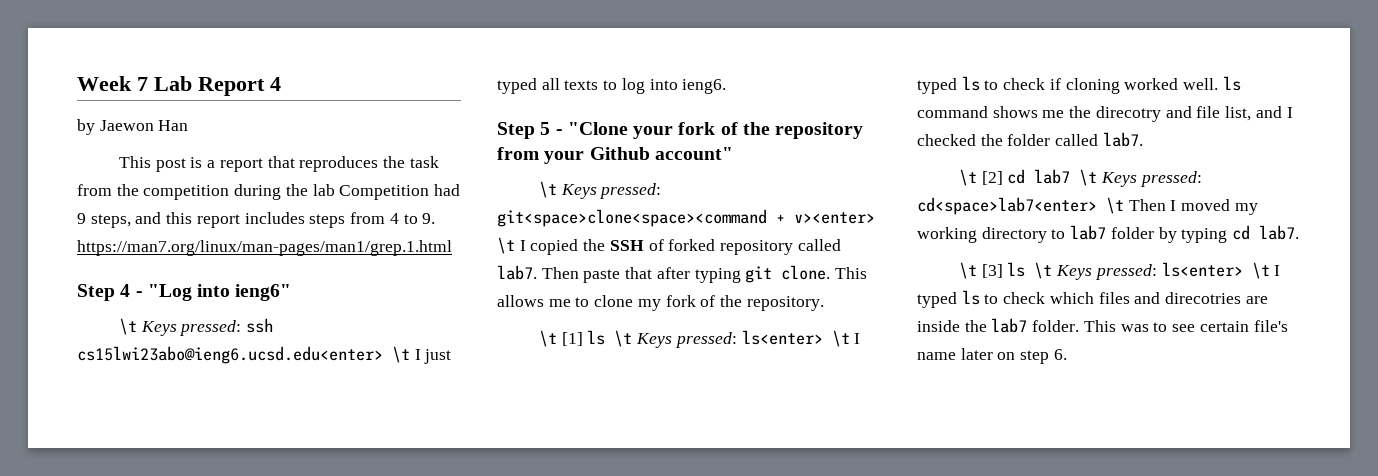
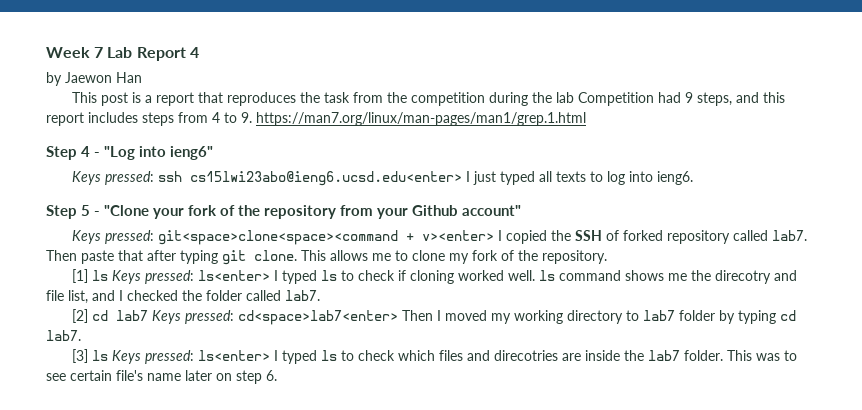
- \t Keys pressed: ssh cs15lwi23abo@ieng6.ucsd.edu<enter> \t I just typed all texts to log into ieng6.
+ Keys pressed: ssh cs15lwi23abo@ieng6.ucsd.edu<enter> I just typed all texts to log into ieng6.
- \t Keys pressed: git<space>clone<space><command + v><enter> \t I copied the SSH of forked repository called lab7.
+ Keys pressed: git<space>clone<space><command + v><enter> I copied the SSH of forked repository called lab7.
- \t [1] ls \t Keys pressed: ls<enter> \t I typed ls to check if cloning worked well. ls command shows me the direcotry and file list, and I checked the folder called lab7.
+ [1] ls Keys pressed: ls<enter> I typed ls to check if cloning worked well. ls command shows me the direcotry and file list, and I checked the folder called lab7.
- \t [2] cd lab7 \t Keys pressed: cd<space>lab7<enter> \t Then I moved my working directory to lab7 folder by typing cd lab7.
+ [2] cd lab7 Keys pressed: cd<space>lab7<enter> Then I moved my working directory to lab7 folder by typing cd lab7.
- \t [3] ls \t Keys pressed: ls<enter> \t I typed ls to check which files and direcotries are inside the lab7 folder.
+ [3] ls Keys pressed: ls<enter> I typed ls to check which files and direcotries are inside the lab7 folder.

